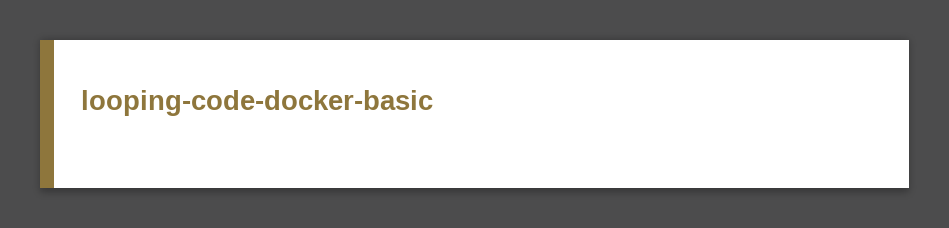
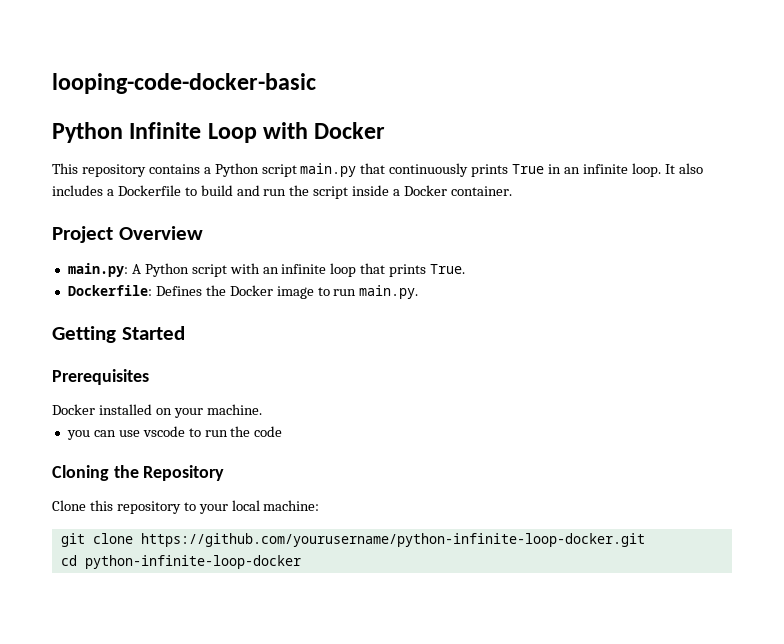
+ Python Infinite Loop with Docker
+ This repository contains a Python script main.py that continuously prints True in an infinite loop. It also includes a Dockerfile to build and run the script inside a Docker container.
+ Project Overview
+ main.py: A Python script with an infinite loop that prints True.
+ Dockerfile: Defines the Docker image to run main.py.
+ Getting Started
+ Prerequisites
+ Docker installed on your machine.
+ you can use vscode to run the code
+ Cloning the Repository
+ Clone this repository to your local machine:
+ git clone https://github.com/yourusername/python-infinite-loop-docker.git
+ cd python-infinite-loop-docker

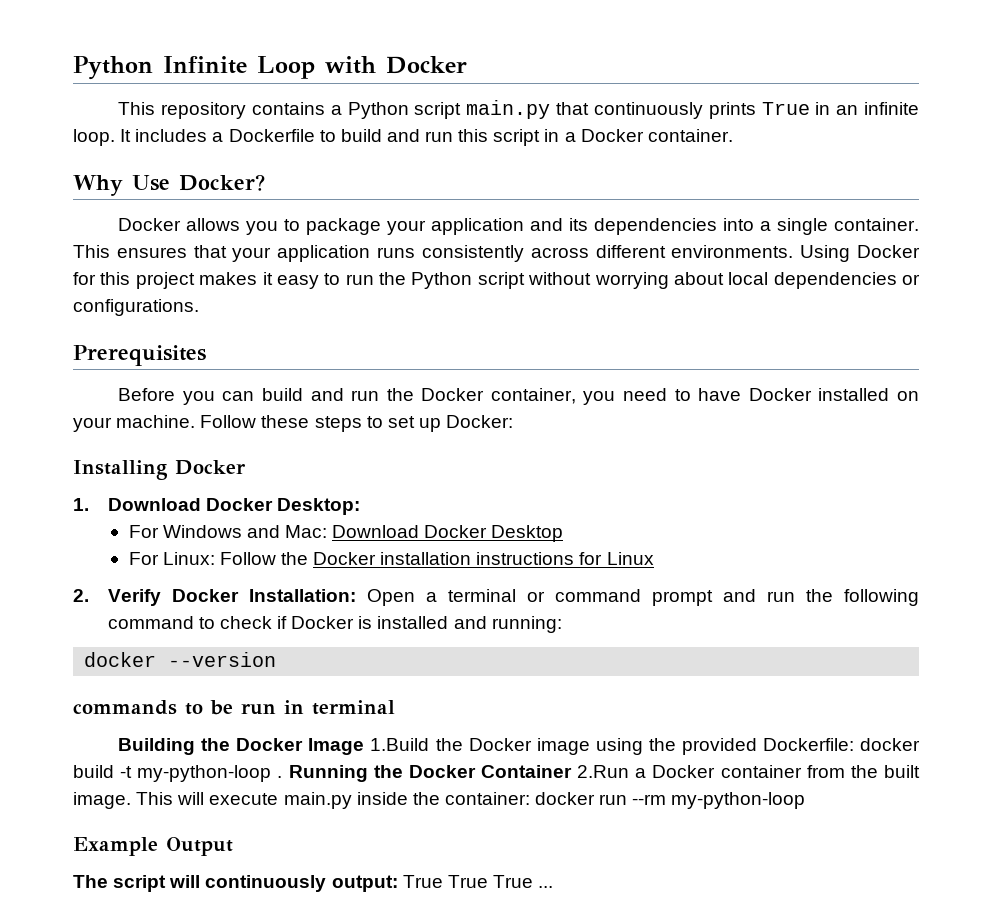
- looping-code-docker-basic
- It also includes a Dockerfile to build and run the script inside a Docker container.
+ It includes a Dockerfile to build and run this script in a Docker container.
- Project Overview
- main.py: A Python script with an infinite loop that prints True.
- Dockerfile: Defines the Docker image to run main.py.
- Getting Started
+ Why Use Docker?
+ Docker allows you to package your application and its dependencies into a single container. This ensures that your application runs consistently across different environments. Using Docker for this project makes it easy to run the Python script without worrying about local dependencies or configurations.
  Prerequisites
- Docker installed on your machine.
- you can use vscode to run the code
- Cloning the Repository
- Clone this repository to your local machine:
- git clone https://github.com/yourusername/python-infinite-loop-docker.git
- cd python-infinite-loop-docker
+ Before you can build and run the Docker container, you need to have Docker installed on your machine. Follow these steps to set up Docker:
+ Installing Docker
+ 1. Download Docker Desktop:
+ For Windows and Mac: Download Docker Desktop
+ For Linux: Follow the Docker installation instructions for Linux
+ 2. Verify Docker Installation: Open a terminal or command prompt and run the following command to check if Docker is installed and running:
+ docker --version
+ commands to be run in terminal
+ Building the Docker Image 1.Build the Docker image using the provided Dockerfile: docker build -t my-python-loop . Running the Docker Container 2.Run a Docker container from the built image. This will execute main.py inside the container: docker run --rm my-python-loop
+ Example Output
+ The script will continuously output: True True True ...

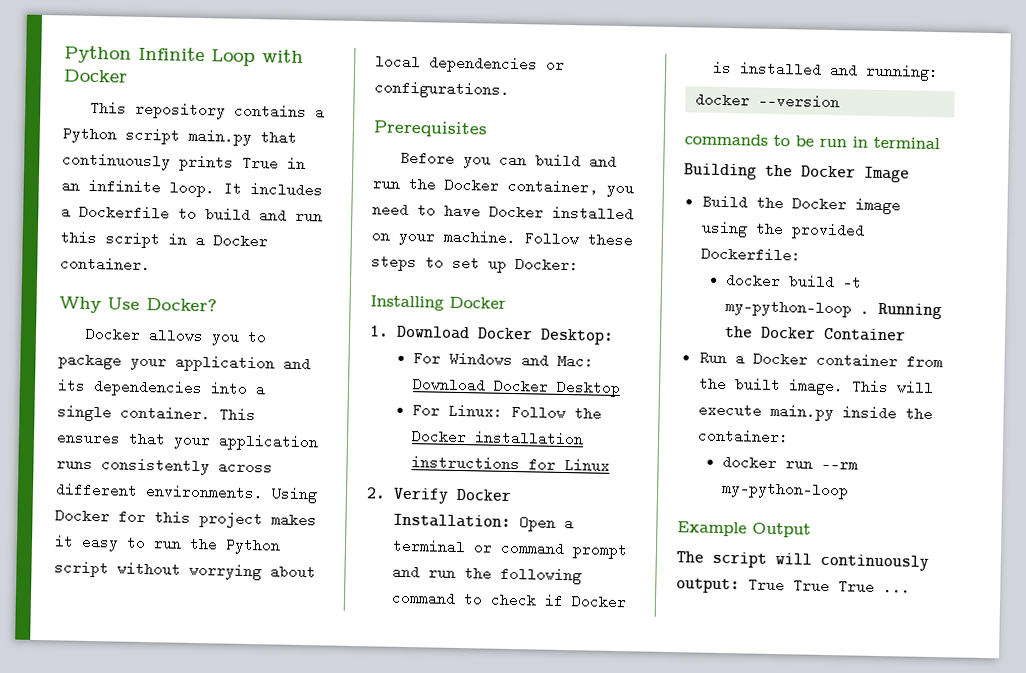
- Building the Docker Image 1.Build the Docker image using the provided Dockerfile: docker build -t my-python-loop .
+ Building the Docker Image
+ Build the Docker image using the provided Dockerfile:
+ docker build -t my-python-loop .
- Running the Docker Container 2.Run a Docker container from the built image.
+ Running the Docker Container
+ Run a Docker container from the built image.
- This will execute main.py inside the container: docker run --rm my-python-loop
+ This will execute main.py inside the container:
+ docker run --rm my-python-loop

